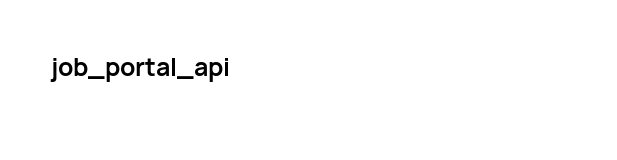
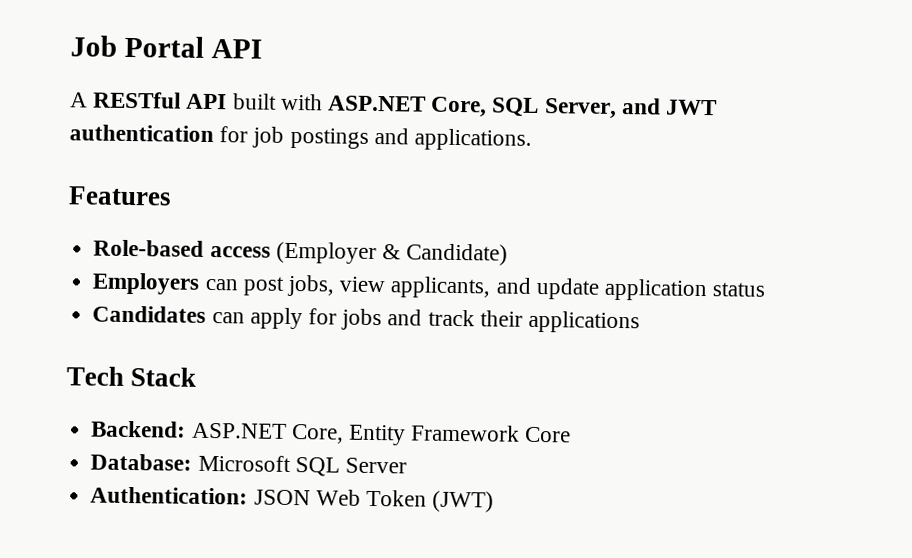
- job_portal_api
+ Job Portal API
+ A RESTful API built with ASP.NET Core, SQL Server, and JWT authentication for job postings and applications.
+ Features
+ Role-based access (Employer & Candidate)
+ Employers can post jobs, view applicants, and update application status
+ Candidates can apply for jobs and track their applications
+ Tech Stack
+ Backend: ASP.NET Core, Entity Framework Core
+ Database: Microsoft SQL Server
+ Authentication: JSON Web Token (JWT)

